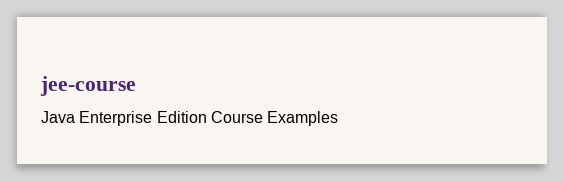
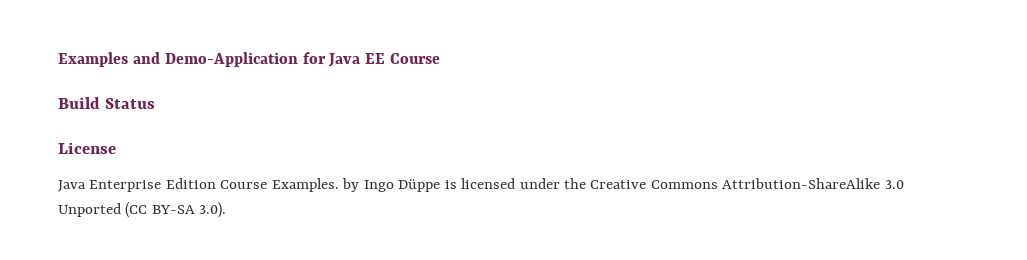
- jee-course
- Java Enterprise Edition Course Examples
+ Examples and Demo-Application for Java EE Course
+ Build Status
+ License
+ Java Enterprise Edition Course Examples. by Ingo Düppe is licensed under the Creative Commons Attribution-ShareAlike 3.0 Unported (CC BY-SA 3.0).

